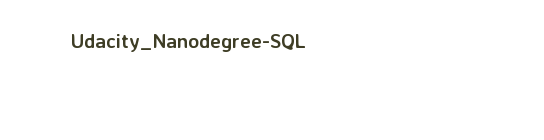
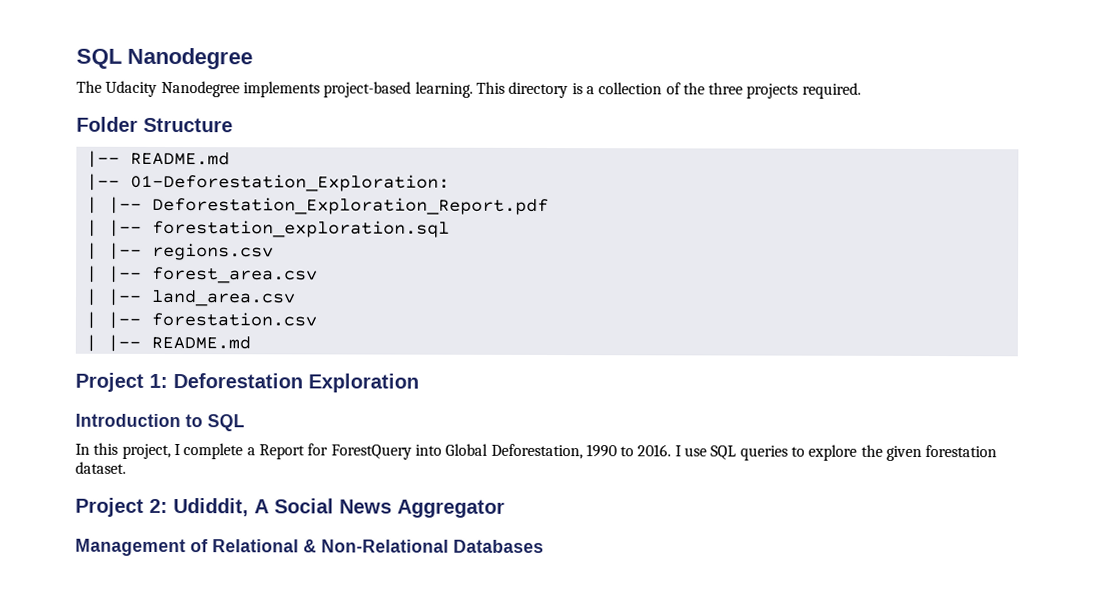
- Udacity_Nanodegree-SQL
+ SQL Nanodegree
+ The Udacity Nanodegree implements project-based learning. This directory is a collection of the three projects required.
+ Folder Structure
+ |-- README.md
+ |-- 01-Deforestation_Exploration:
+ | |-- Deforestation_Exploration_Report.pdf
+ | |-- forestation_exploration.sql
+ | |-- regions.csv
+ | |-- forest_area.csv
+ | |-- land_area.csv
+ | |-- forestation.csv
+ | |-- README.md
+ Project 1: Deforestation Exploration
+ Introduction to SQL
+ In this project, I complete a Report for ForestQuery into Global Deforestation, 1990 to 2016. I use SQL queries to explore the given forestation dataset.
+ Project 2: Udiddit, A Social News Aggregator
+ Management of Relational & Non-Relational Databases

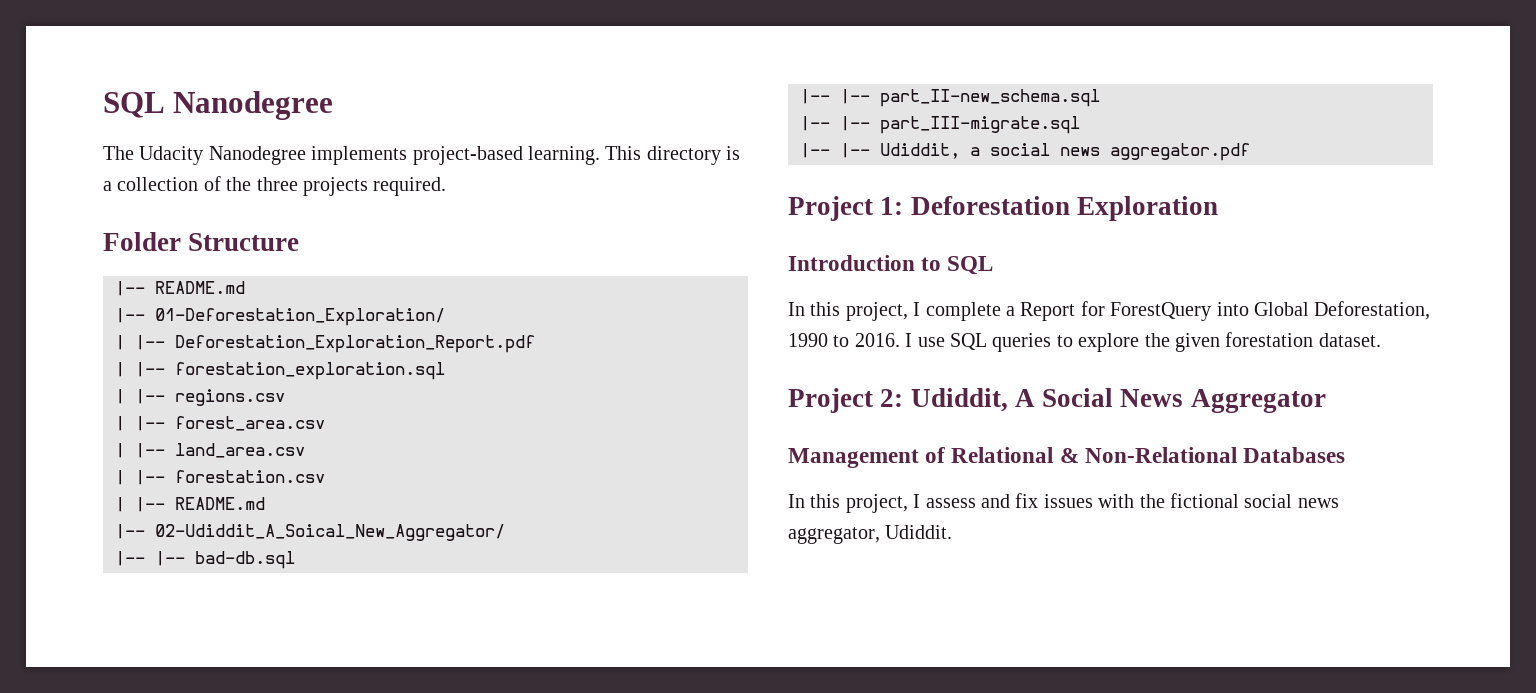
- |-- 01-Deforestation_Exploration:
+ |-- 01-Deforestation_Exploration/
+ |-- 02-Udiddit_A_Soical_New_Aggregator/
+ |-- |-- bad-db.sql
+ |-- |-- part_II-new_schema.sql
+ |-- |-- part_III-migrate.sql
+ |-- |-- Udiddit, a social news aggregator.pdf
+ In this project, I assess and fix issues with the fictional social news aggregator, Udiddit.

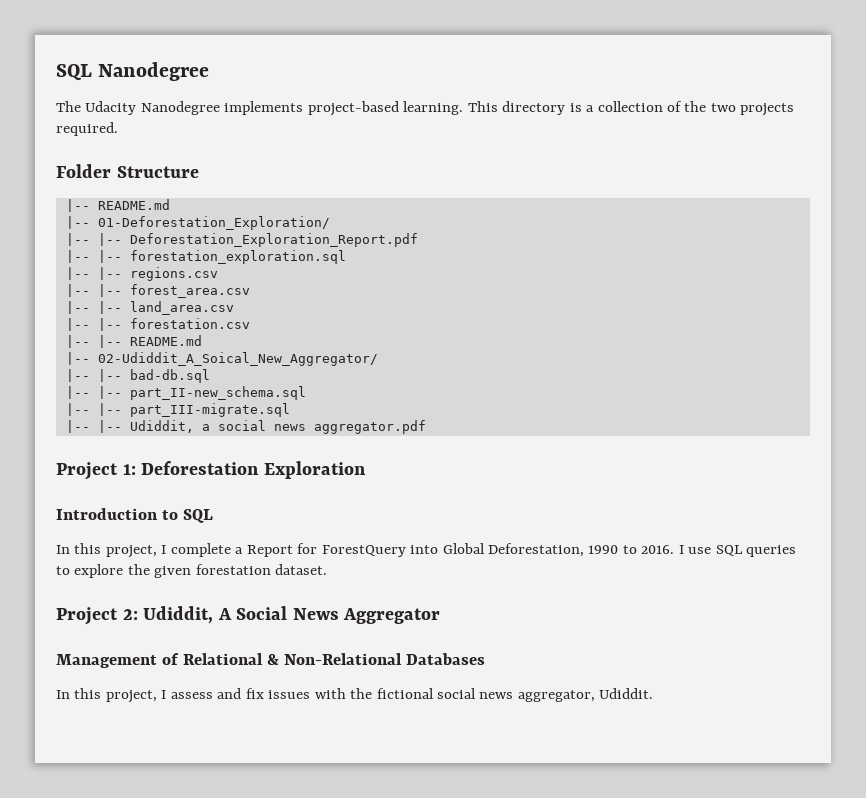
- This directory is a collection of the three projects required.
+ This directory is a collection of the two projects required.
- | |-- Deforestation_Exploration_Report.pdf
+ |-- |-- Deforestation_Exploration_Report.pdf
- | |-- forestation_exploration.sql
+ |-- |-- forestation_exploration.sql
- | |-- regions.csv
+ |-- |-- regions.csv
- | |-- forest_area.csv
+ |-- |-- forest_area.csv
- | |-- land_area.csv
+ |-- |-- land_area.csv
- | |-- forestation.csv
+ |-- |-- forestation.csv
- | |-- README.md
+ |-- |-- README.md

